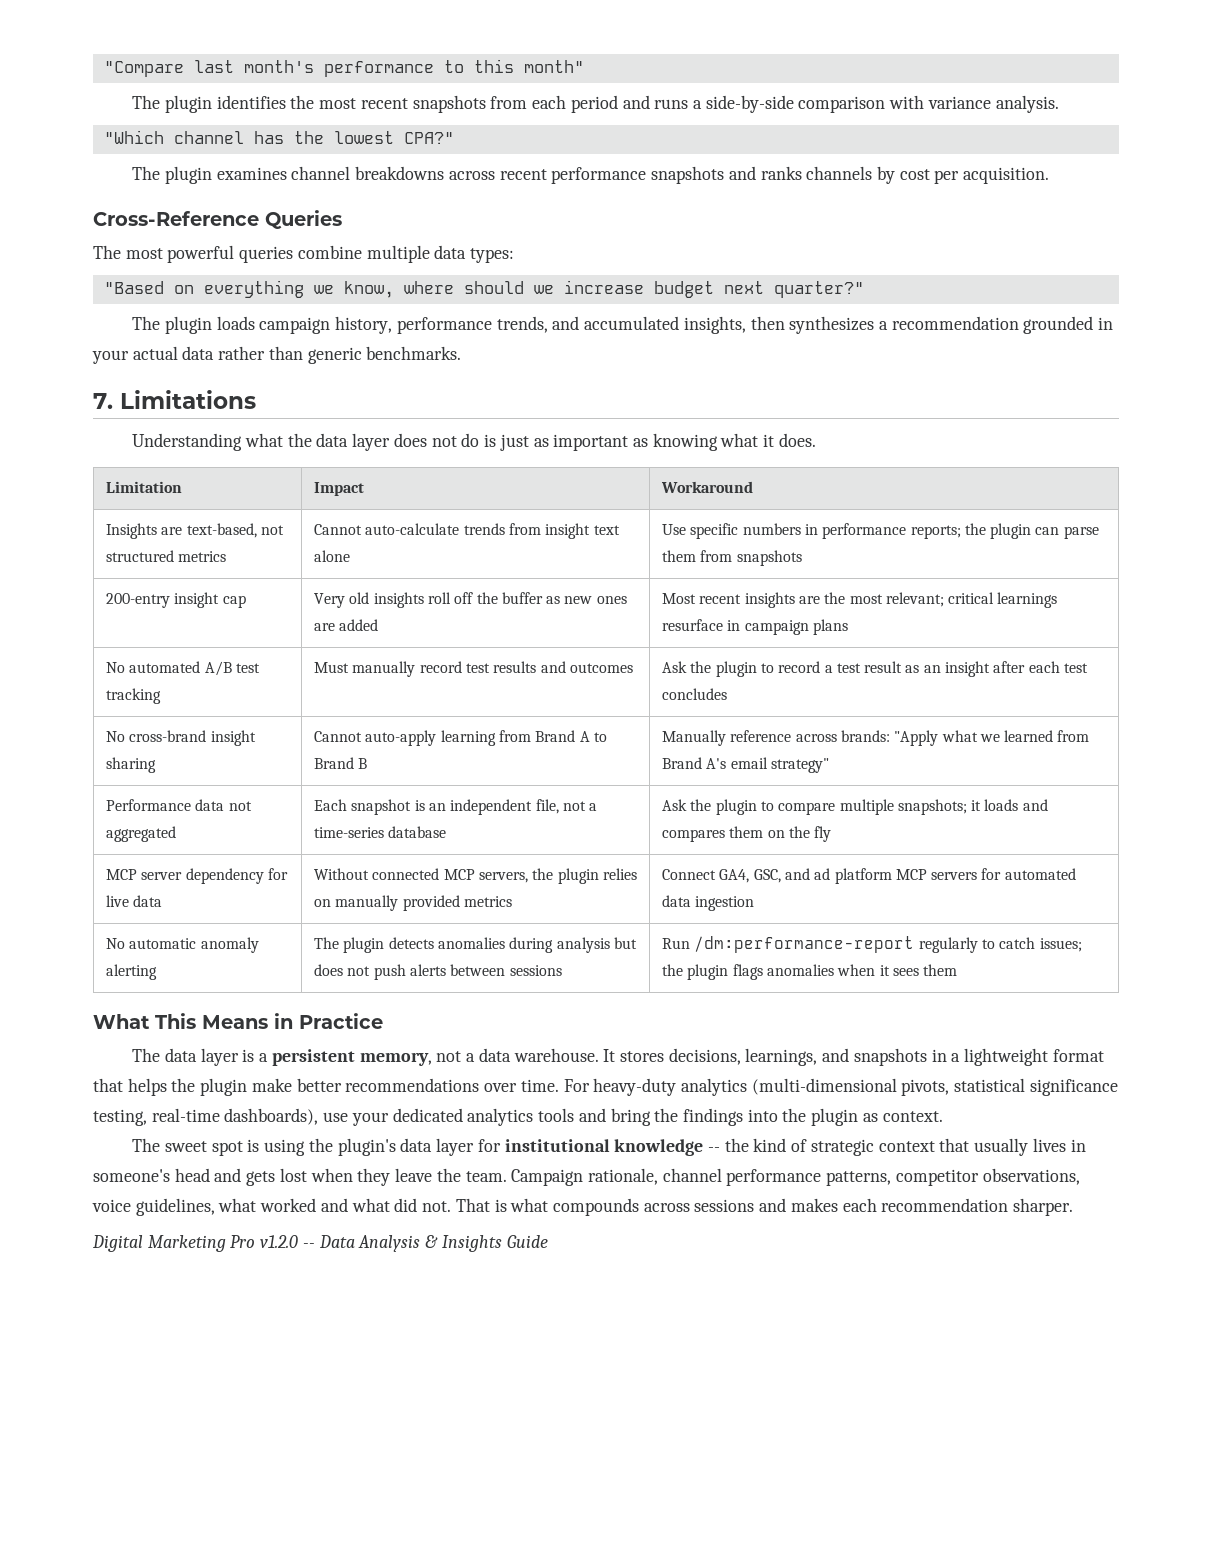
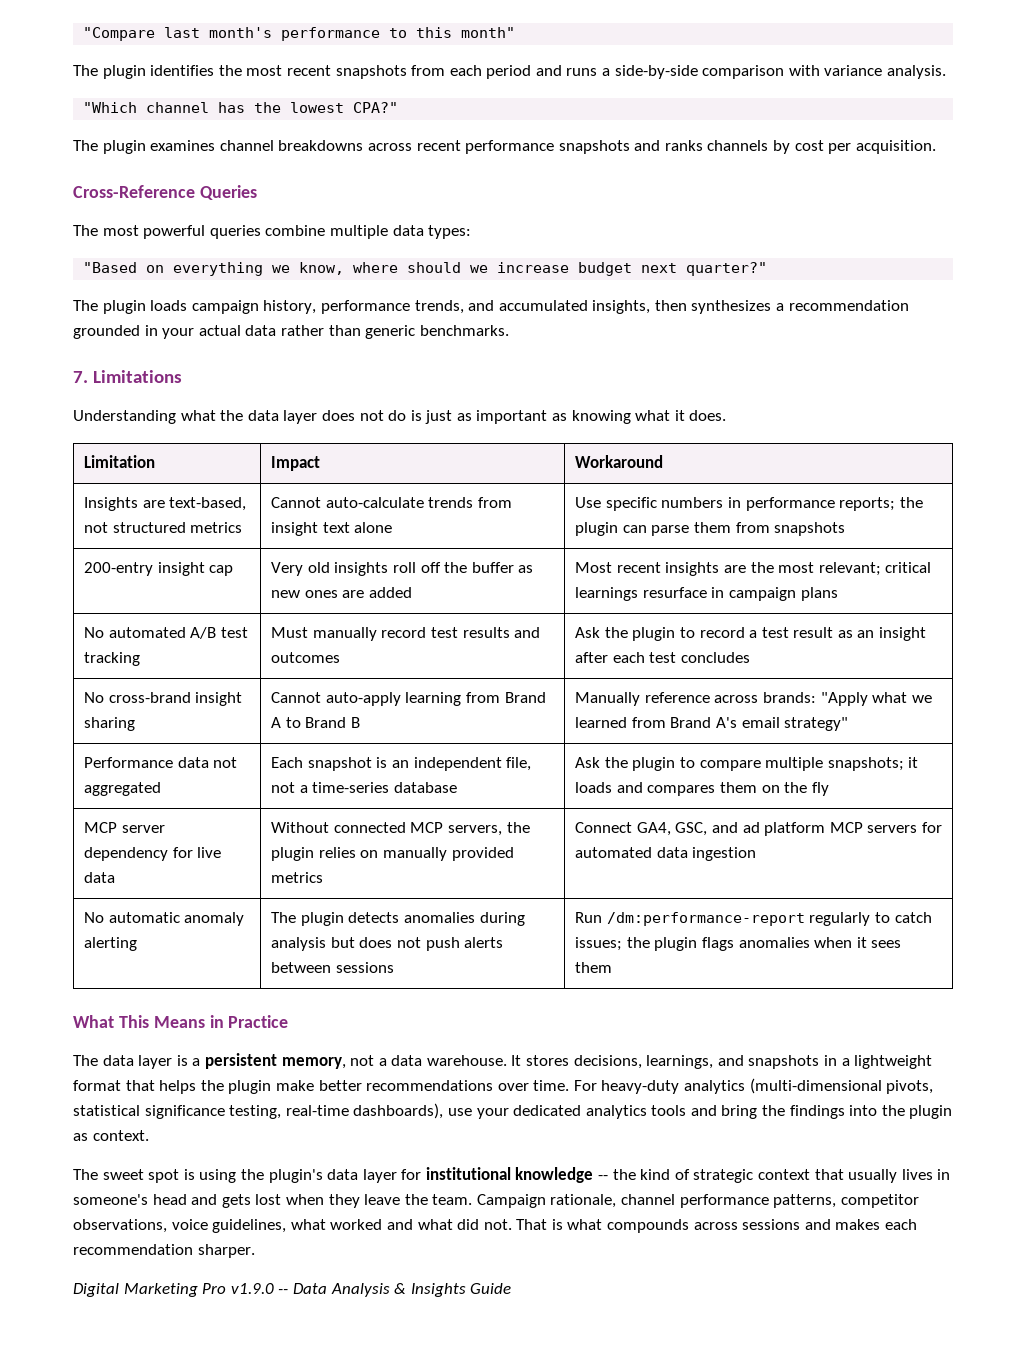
- Digital Marketing Pro v1.2.0 -- Data Analysis & Insights Guide
+ Digital Marketing Pro v1.9.0 -- Data Analysis & Insights Guide

